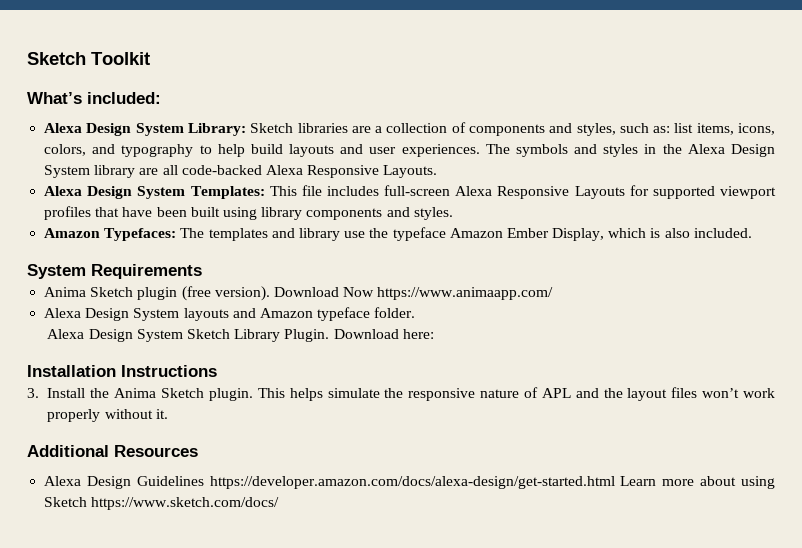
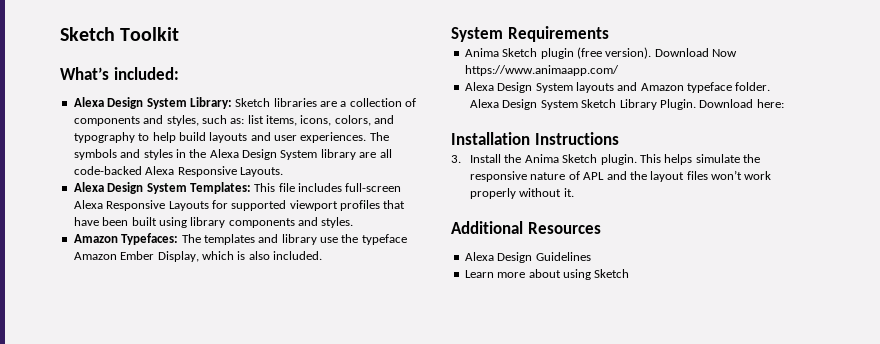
- Alexa Design Guidelines https://developer.amazon.com/docs/alexa-design/get-started.html Learn more about using Sketch https://www.sketch.com/docs/
+ Alexa Design Guidelines
+ Learn more about using Sketch

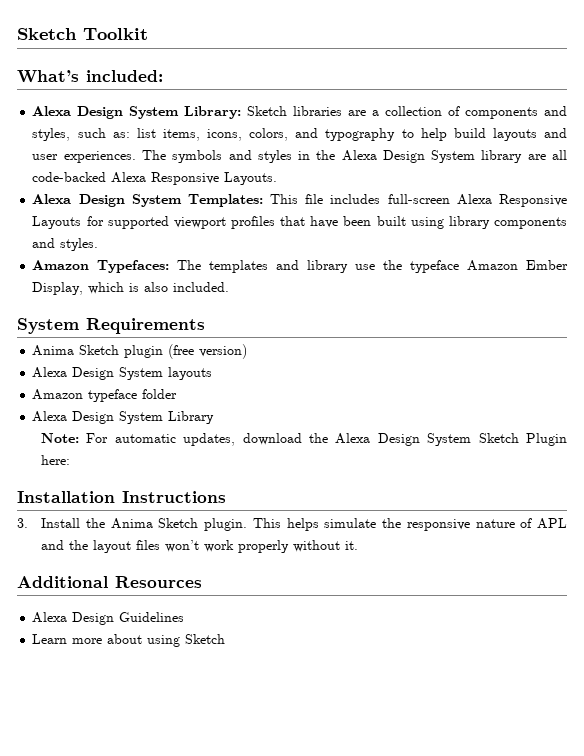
- Anima Sketch plugin (free version). Download Now https://www.animaapp.com/
+ Anima Sketch plugin (free version)
- Alexa Design System layouts and Amazon typeface folder.
- Alexa Design System Sketch Library Plugin. Download here:
+ Alexa Design System layouts
+ Amazon typeface folder
+ Alexa Design System Library
+ Note: For automatic updates, download the Alexa Design System Sketch Plugin here:

